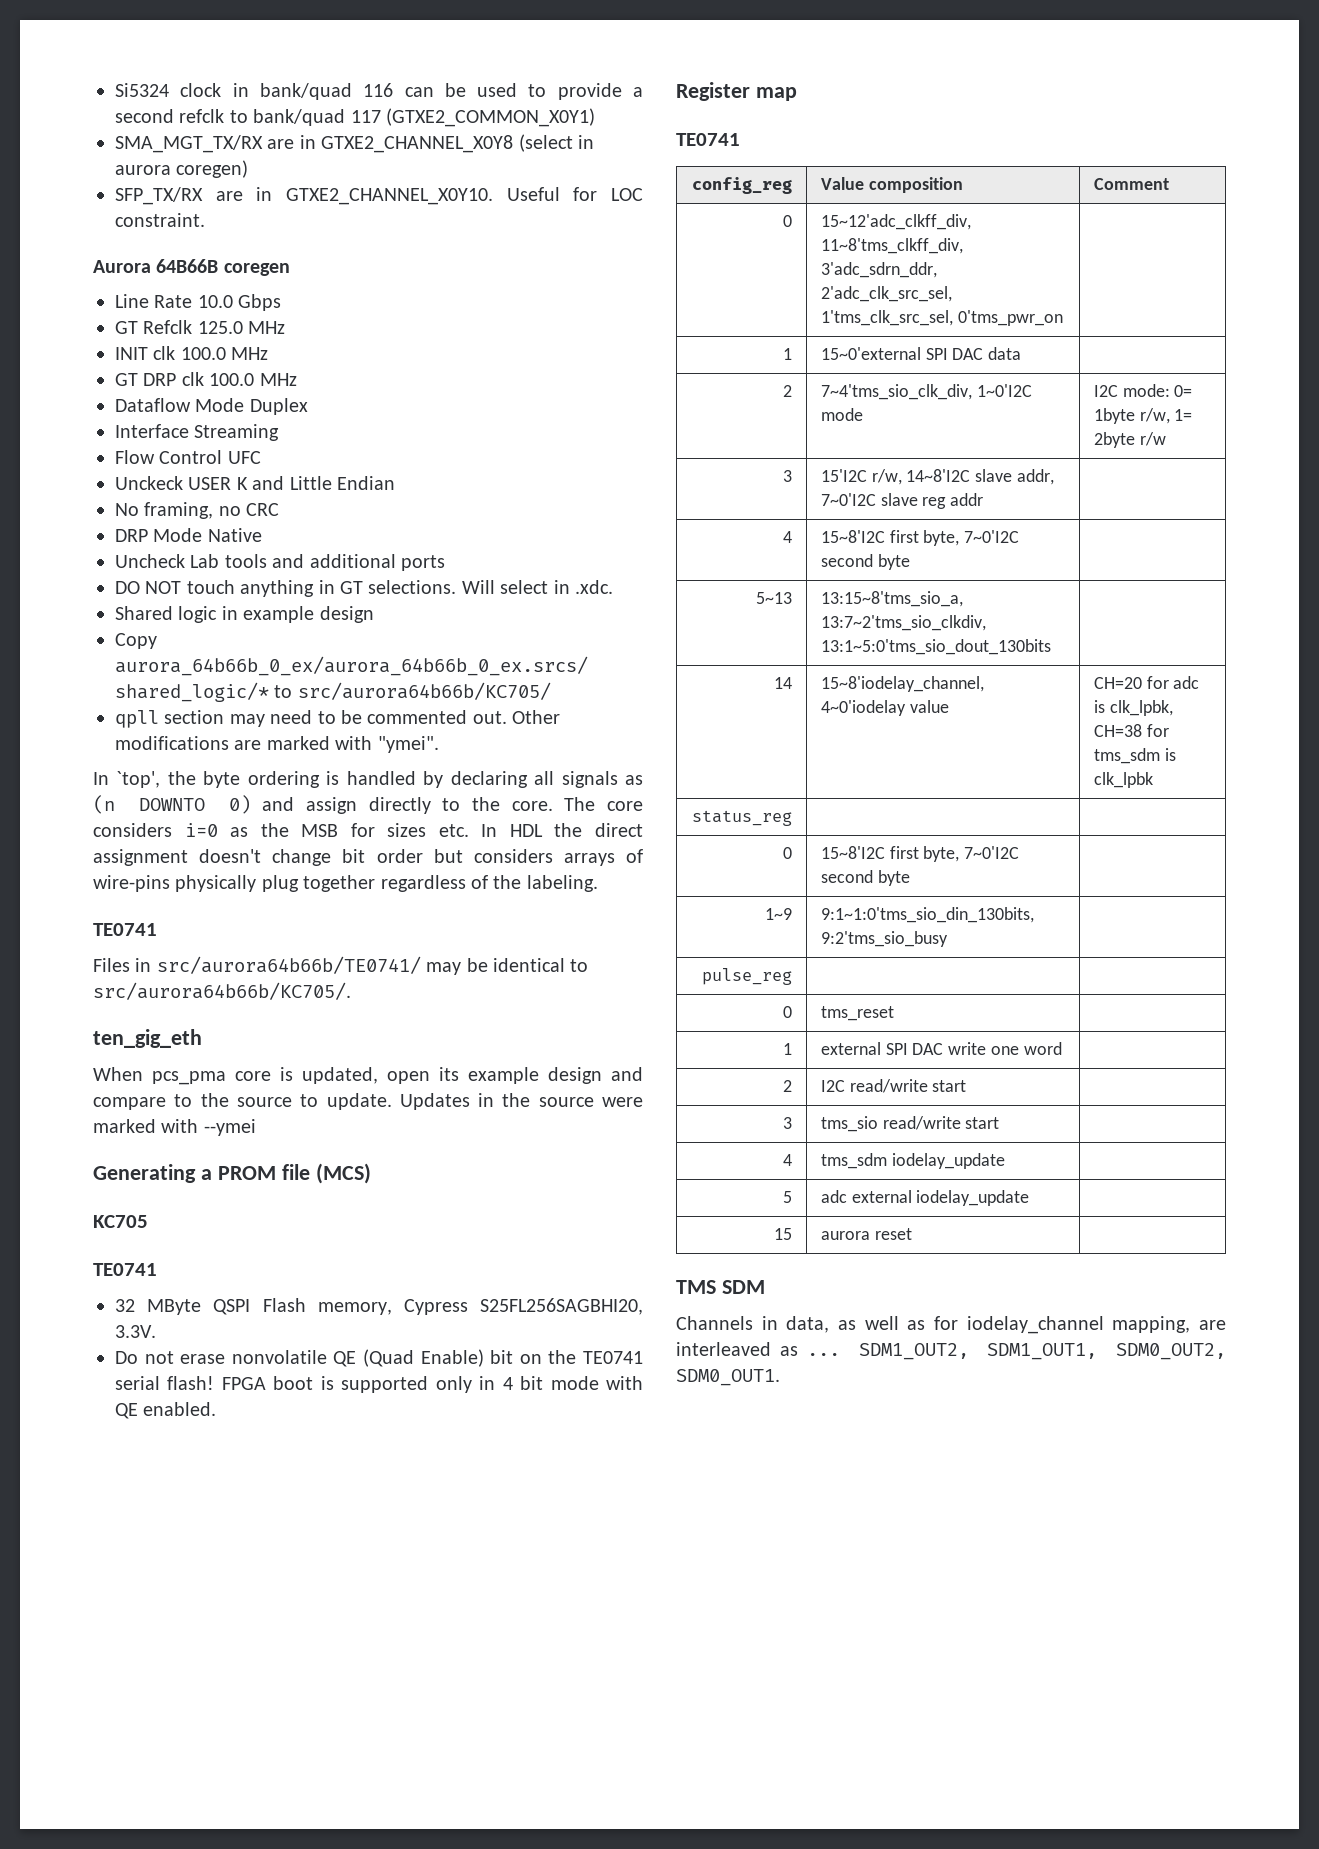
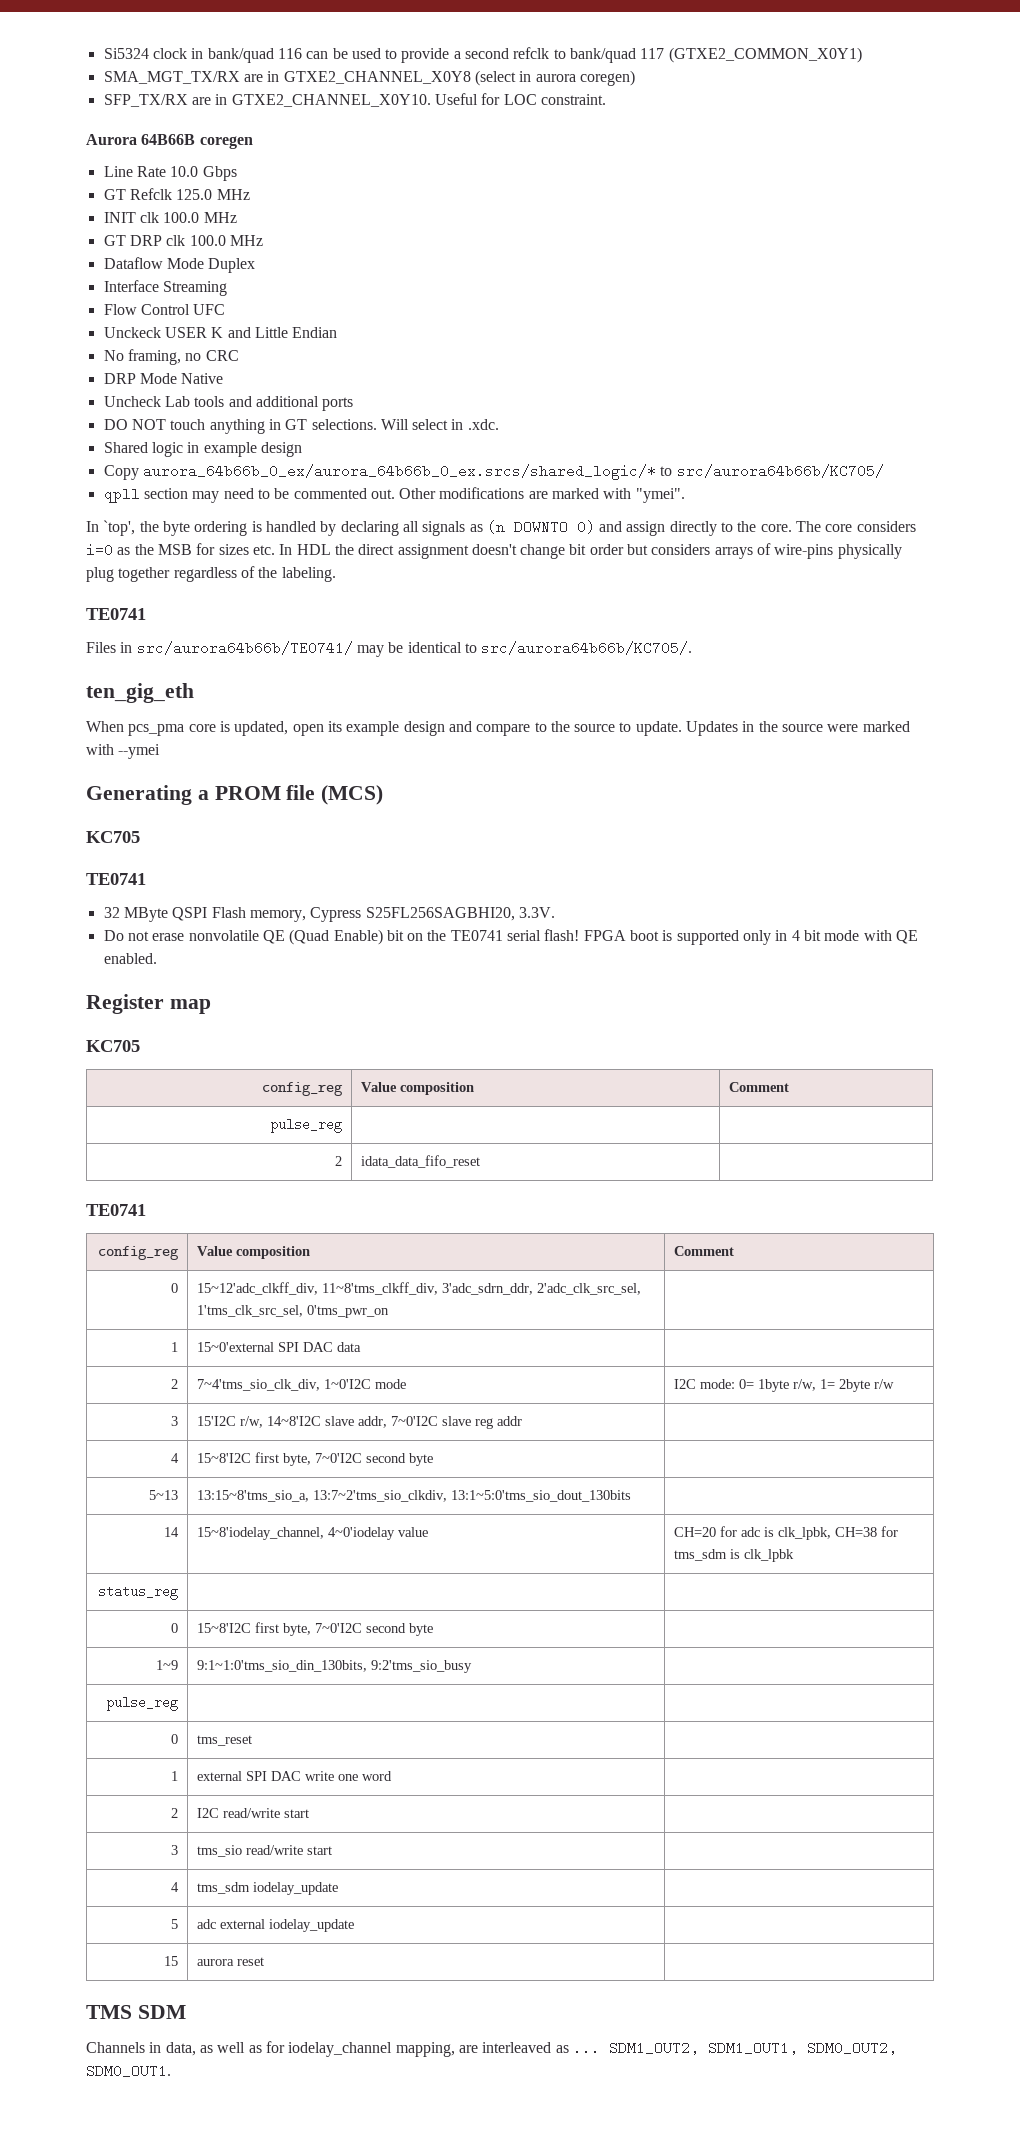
  Register map
+ KC705
+ config_reg | Value composition | Comment
+ pulse_reg | |
+ 2 | idata_data_fifo_reset |

